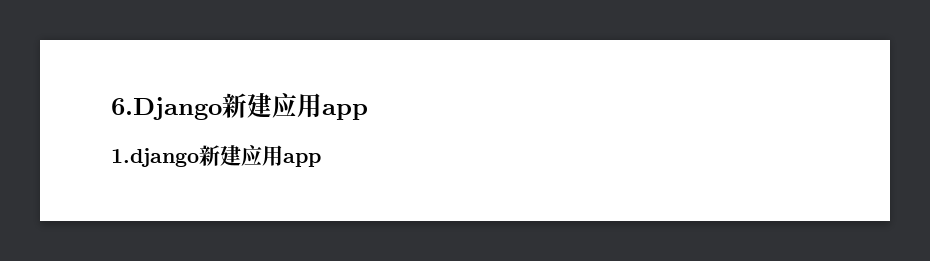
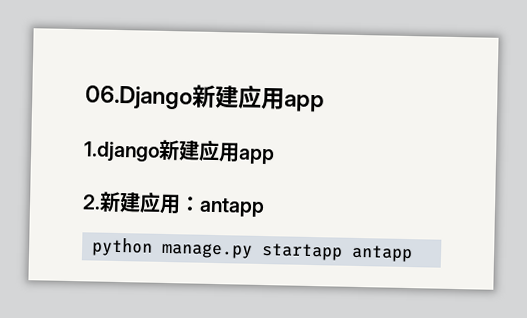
- 6.Django新建应用app
+ 06.Django新建应用app
+ 2.新建应用：antapp
+ python manage.py startapp antapp

